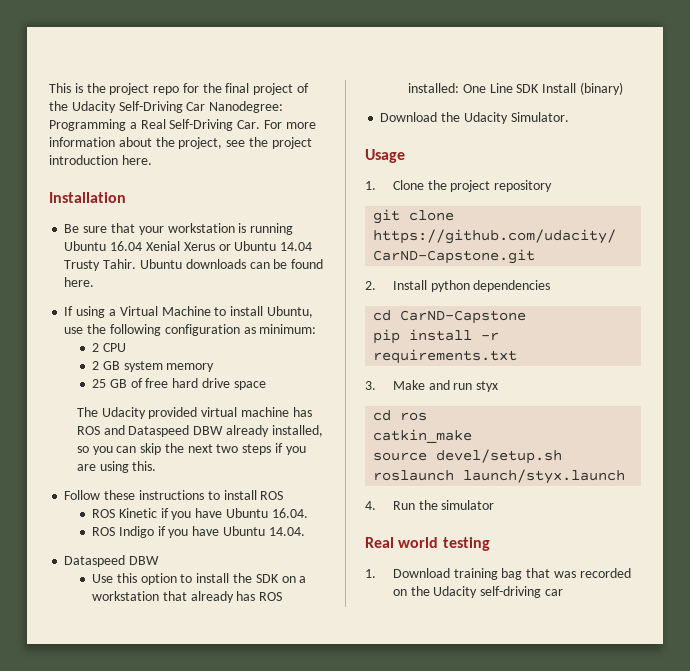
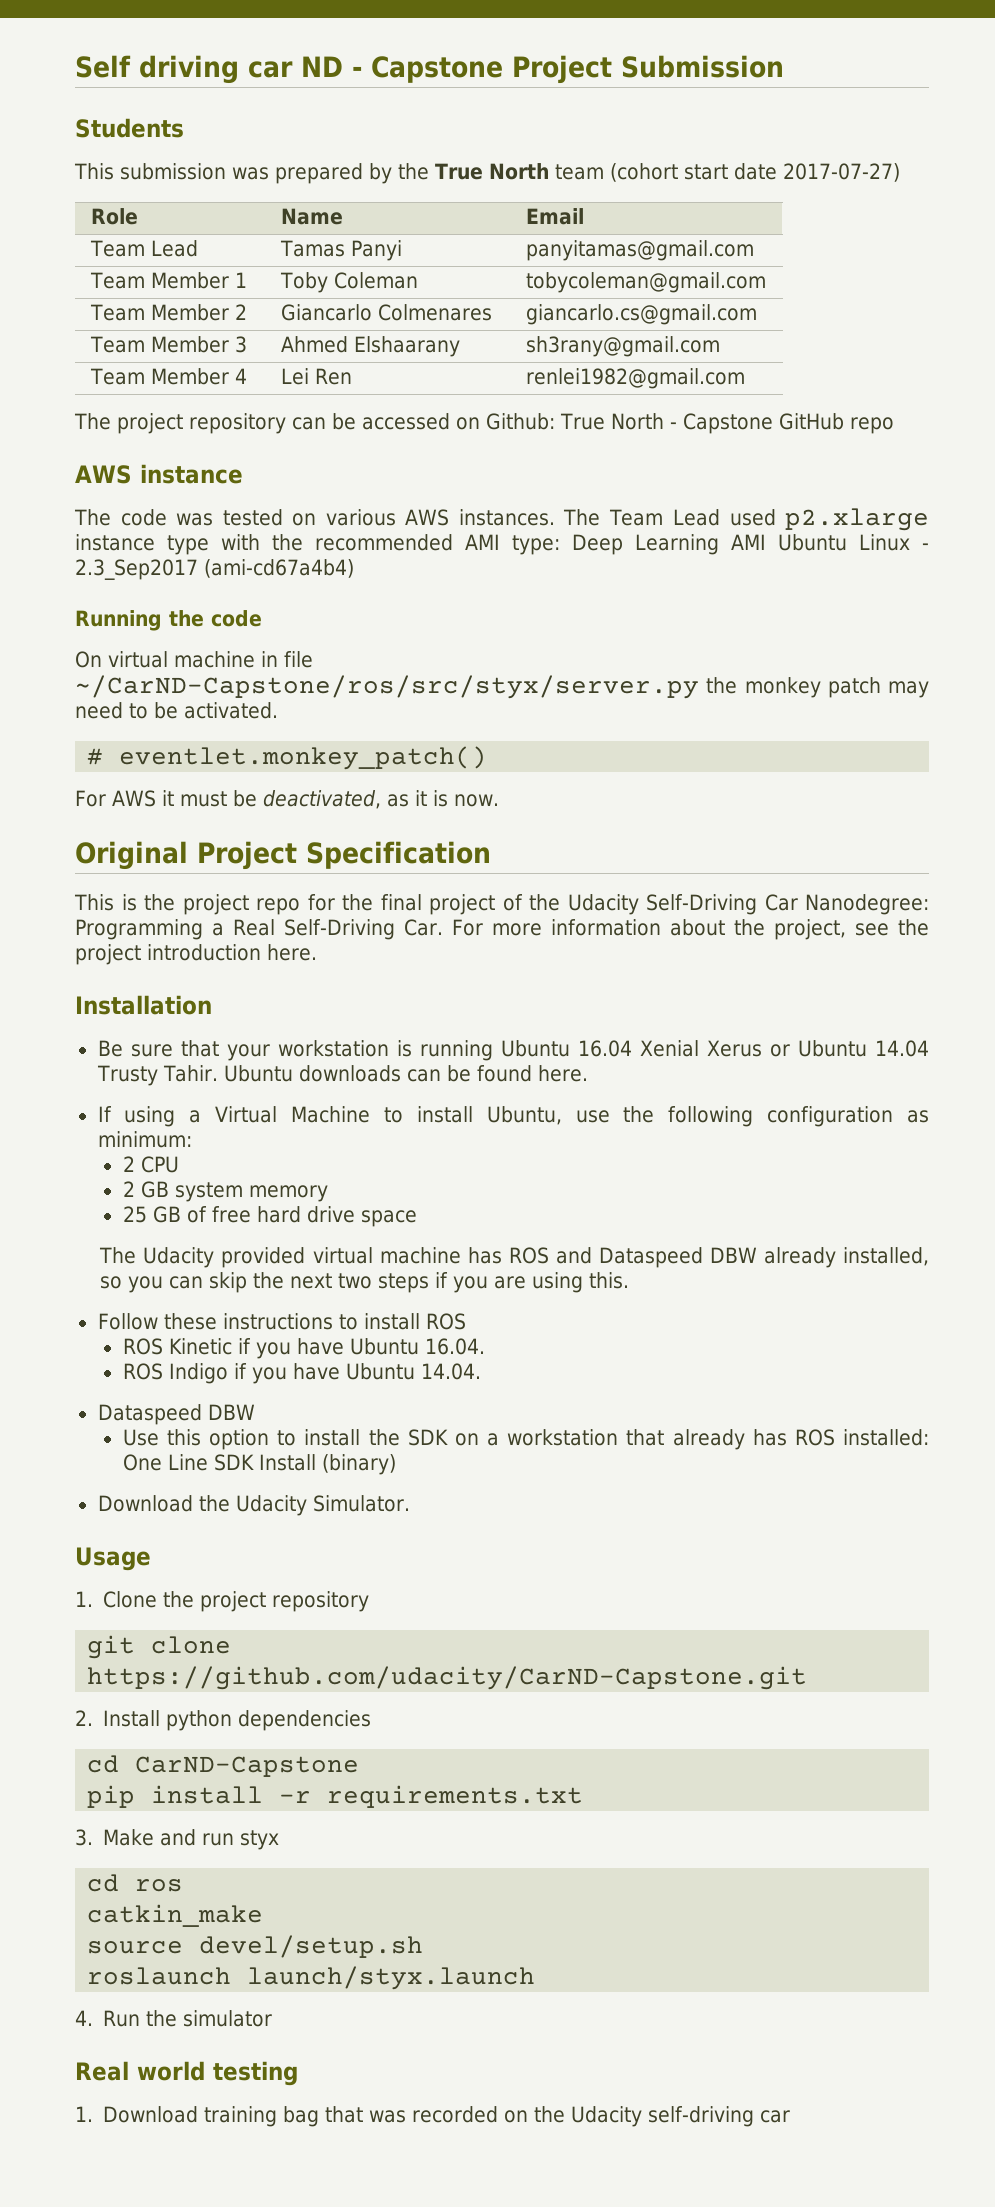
+ Self driving car ND - Capstone Project Submission
+ Students
+ This submission was prepared by the True North team (cohort start date 2017-07-27)
+ Role | Name | Email
+ Team Lead | Tamas Panyi | panyitamas@gmail.com
+ Team Member 1 | Toby Coleman | tobycoleman@gmail.com
+ Team Member 2 | Giancarlo Colmenares | giancarlo.cs@gmail.com
+ Team Member 3 | Ahmed Elshaarany | sh3rany@gmail.com
+ Team Member 4 | Lei Ren | renlei1982@gmail.com
+ The project repository can be accessed on Github: True North - Capstone GitHub repo
+ AWS instance
+ The code was tested on various AWS instances. The Team Lead used p2.xlarge instance type with the recommended AMI type: Deep Learning AMI Ubuntu Linux - 2.3_Sep2017 (ami-cd67a4b4)
+ Running the code
+ On virtual machine in file ~/CarND-Capstone/ros/src/styx/server.py the monkey patch may need to be activated.
+ # eventlet.monkey_patch()
+ For AWS it must be deactivated, as it is now.
+ Original Project Specification

